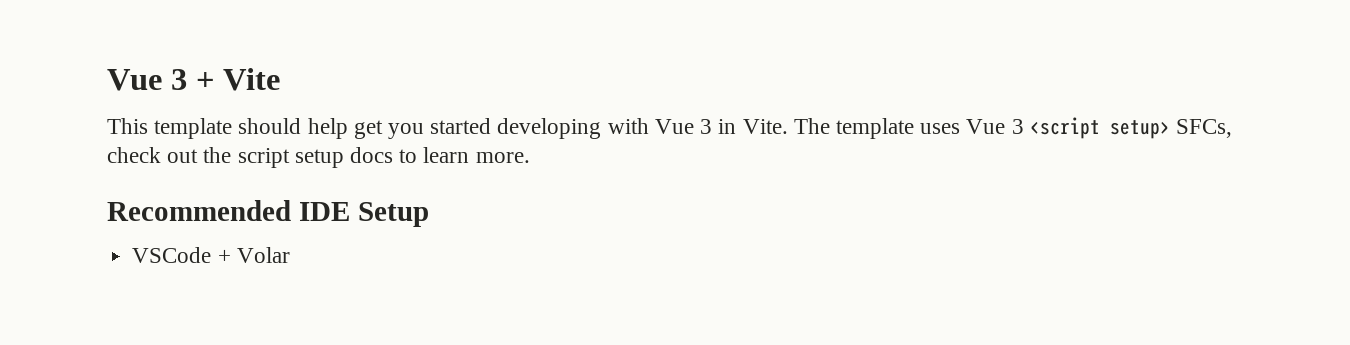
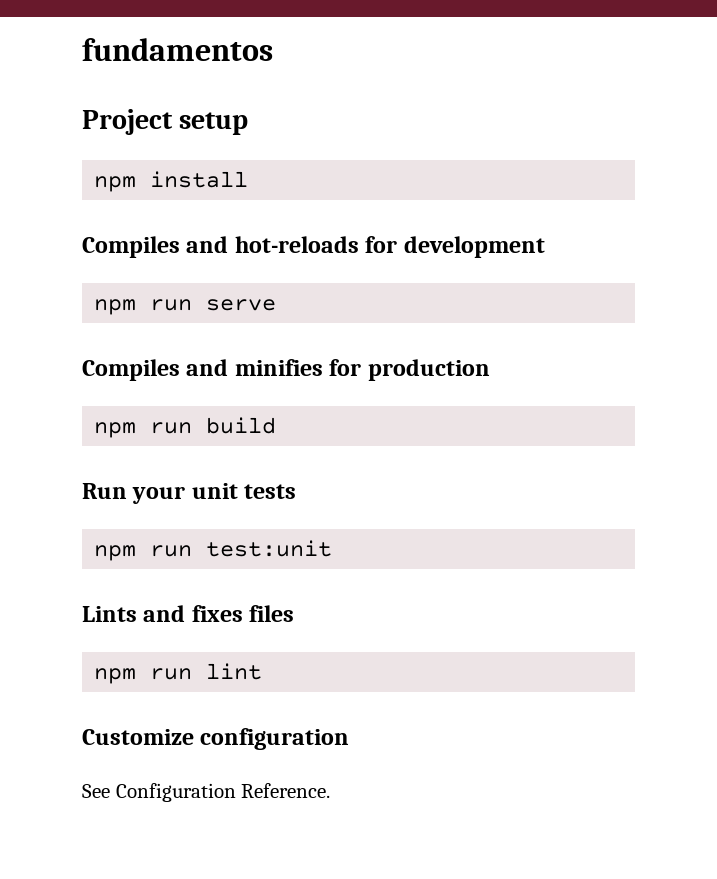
- Vue 3 + Vite
- This template should help get you started developing with Vue 3 in Vite. The template uses Vue 3 <script setup> SFCs, check out the script setup docs to learn more.
- Recommended IDE Setup
- VSCode + Volar
+ fundamentos
+ Project setup
+ npm install
+ Compiles and hot-reloads for development
+ npm run serve
+ Compiles and minifies for production
+ npm run build
+ Run your unit tests
+ npm run test:unit
+ Lints and fixes files
+ npm run lint
+ Customize configuration
+ See Configuration Reference.

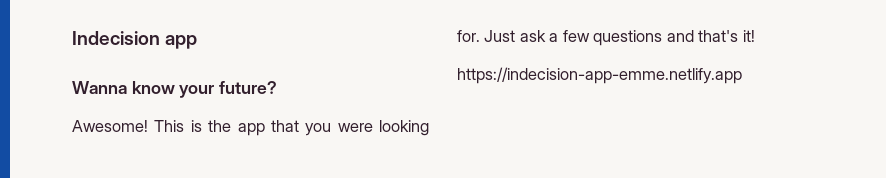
- fundamentos
- Project setup
- npm install
- Compiles and hot-reloads for development
- npm run serve
- Compiles and minifies for production
- npm run build
- Run your unit tests
- npm run test:unit
- Lints and fixes files
- npm run lint
- Customize configuration
- See Configuration Reference.
+ Indecision app
+ Wanna know your future?
+ Awesome! This is the app that you were looking for. Just ask a few questions and that's it!
+ https://indecision-app-emme.netlify.app

